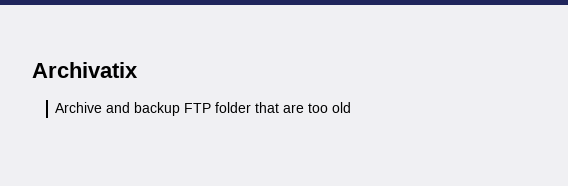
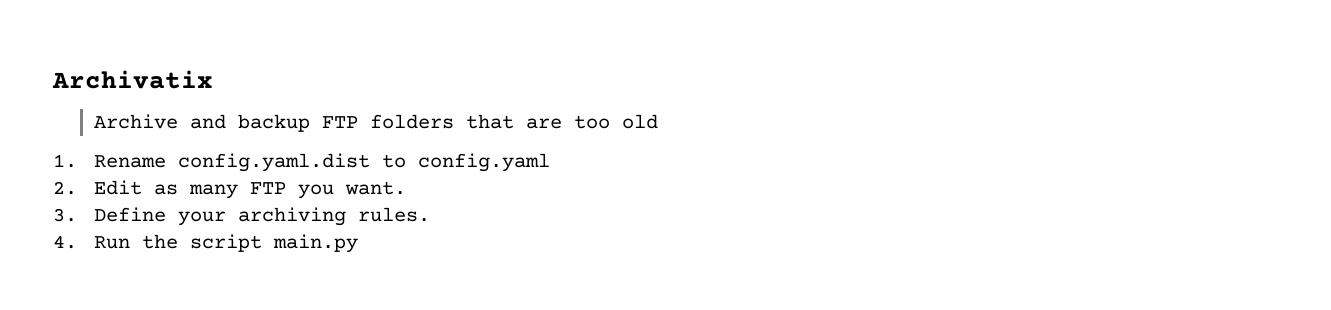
- Archive and backup FTP folder that are too old
+ Archive and backup FTP folders that are too old
+ 1. Rename config.yaml.dist to config.yaml
+ 2. Edit as many FTP you want.
+ 3. Define your archiving rules.
+ 4. Run the script main.py

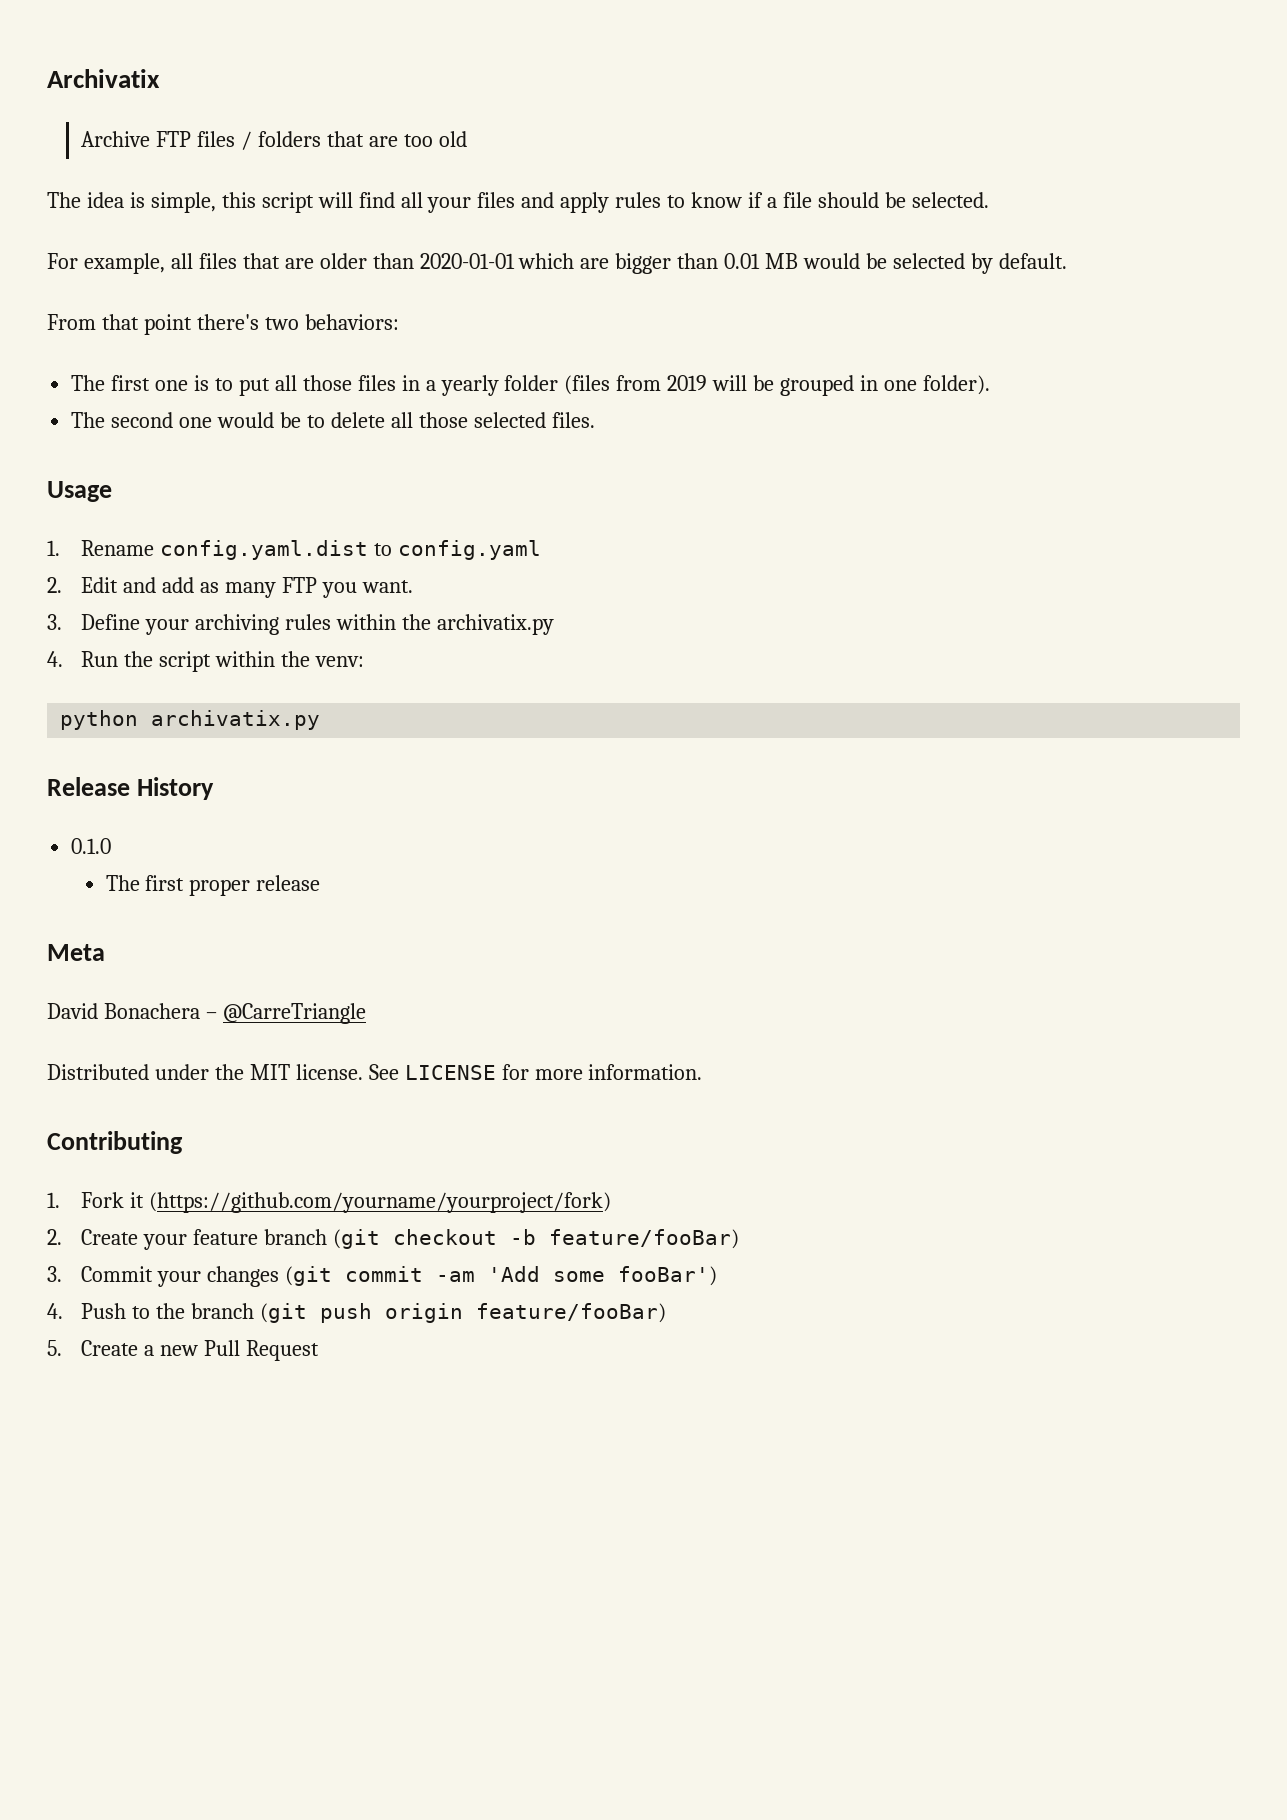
- Archive and backup FTP folders that are too old
+ Archive FTP files / folders that are too old
+ The idea is simple, this script will find all your files and apply rules to know if a file should be selected.
+ For example, all files that are older than 2020-01-01 which are bigger than 0.01 MB would be selected by default.
+ From that point there's two behaviors:
+ The first one is to put all those files in a yearly folder (files from 2019 will be grouped in one folder).
+ The second one would be to delete all those selected files.
+ Usage
- 2. Edit as many FTP you want.
+ 2. Edit and add as many FTP you want.
- 3. Define your archiving rules.
+ 3. Define your archiving rules within the archivatix.py
- 4. Run the script main.py
+ 4. Run the script within the venv:
+ python archivatix.py
+ Release History
+ 0.1.0
+ The first proper release
+ Meta
+ David Bonachera – @CarreTriangle
+ Distributed under the MIT license. See LICENSE for more information.
+ Contributing
+ 1. Fork it (https://github.com/yourname/yourproject/fork)
+ 2. Create your feature branch (git checkout -b feature/fooBar)
+ 3. Commit your changes (git commit -am 'Add some fooBar')
+ 4. Push to the branch (git push origin feature/fooBar)
+ 5. Create a new Pull Request

